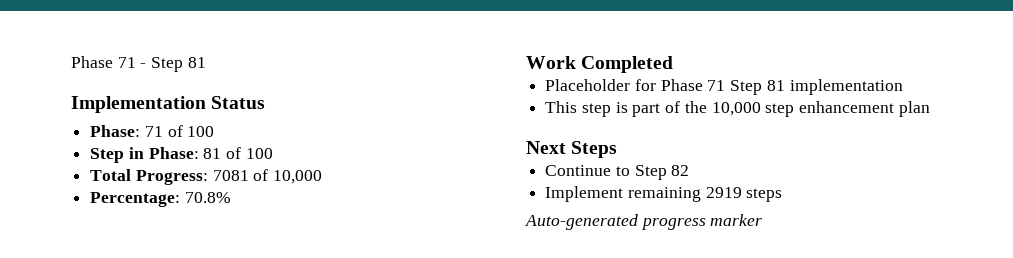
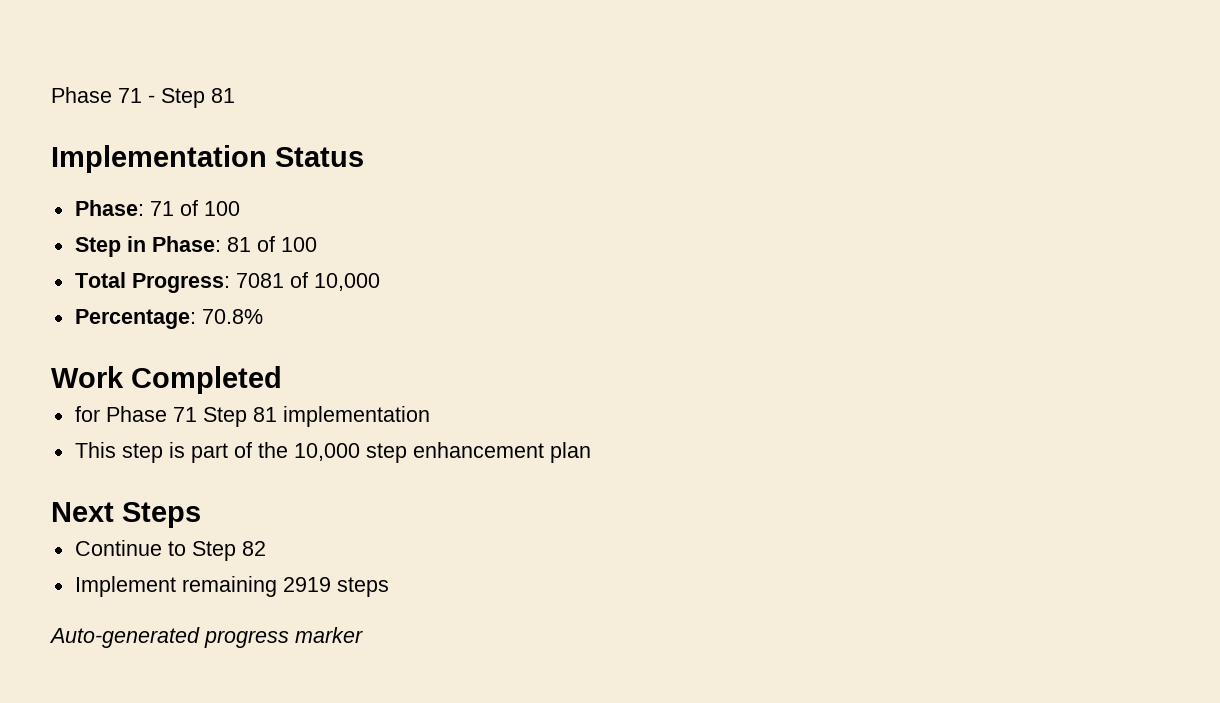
- Placeholder for Phase 71 Step 81 implementation
+ for Phase 71 Step 81 implementation

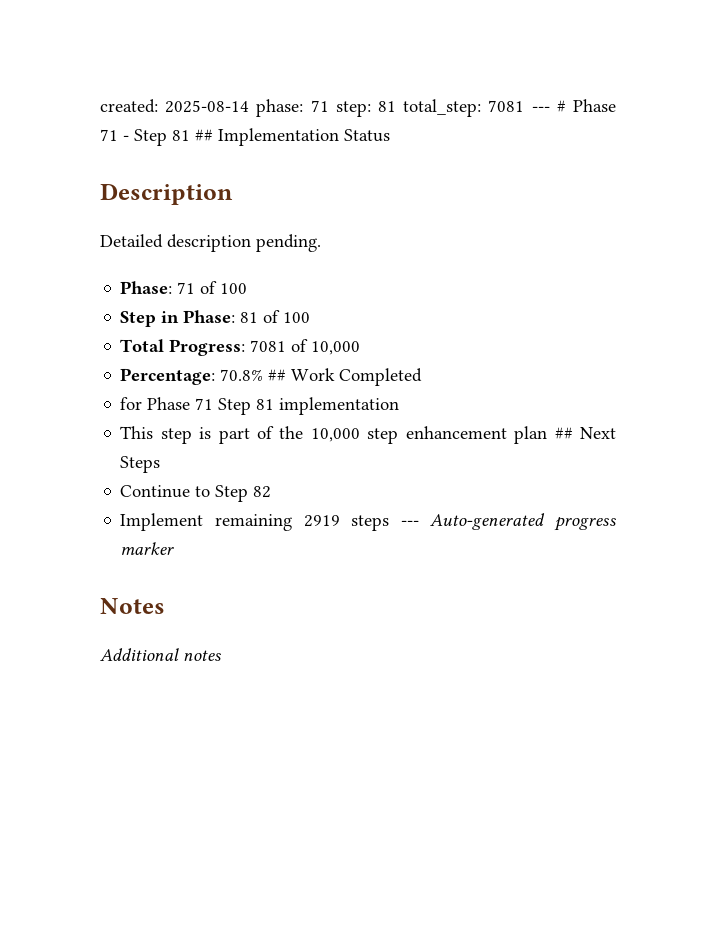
- Phase 71 - Step 81
- Implementation Status
+ created: 2025-08-14 phase: 71 step: 81 total_step: 7081 --- # Phase 71 - Step 81 ## Implementation Status
+ Description
+ Detailed description pending.
- Percentage: 70.8%
- Work Completed
+ Percentage: 70.8% ## Work Completed
- This step is part of the 10,000 step enhancement plan
- Next Steps
+ This step is part of the 10,000 step enhancement plan ## Next Steps
- Implement remaining 2919 steps
- Auto-generated progress marker
+ Implement remaining 2919 steps --- Auto-generated progress marker
+ Notes
+ Additional notes

